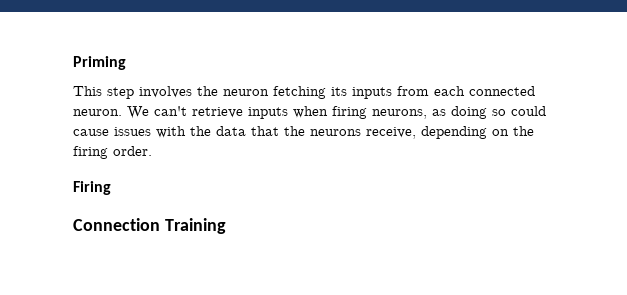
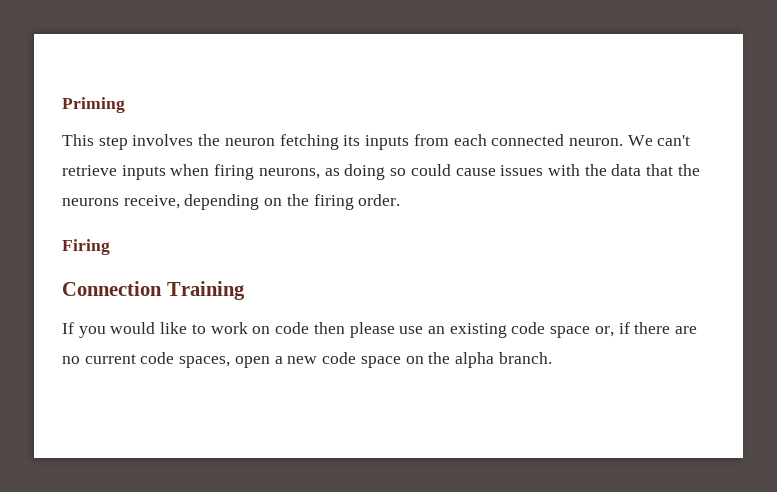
+ If you would like to work on code then please use an existing code space or, if there are no current code spaces, open a new code space on the alpha branch.

